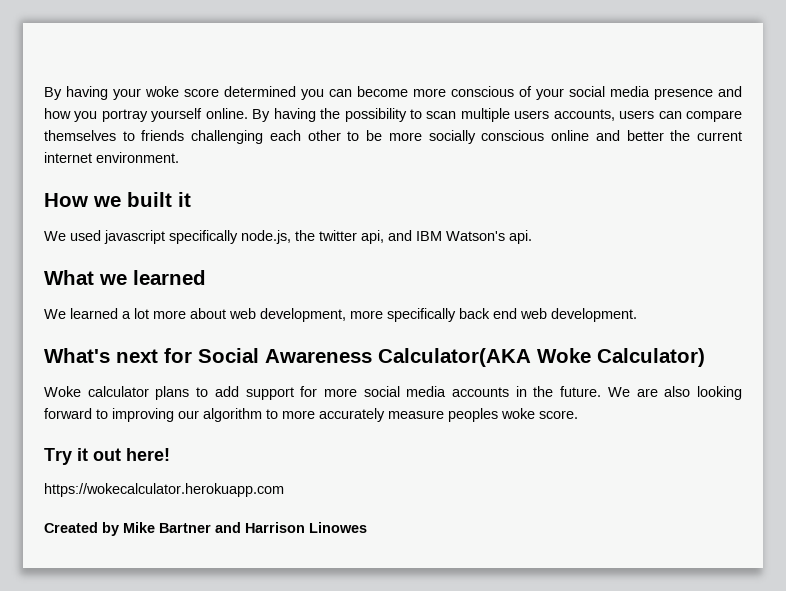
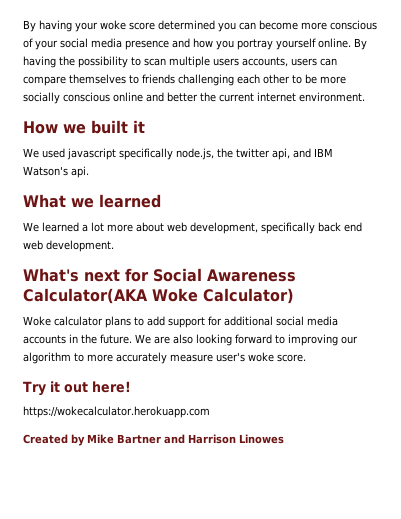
- We learned a lot more about web development, more specifically back end web development.
+ We learned a lot more about web development, specifically back end web development.
- Woke calculator plans to add support for more social media accounts in the future.
+ Woke calculator plans to add support for additional social media accounts in the future.
- We are also looking forward to improving our algorithm to more accurately measure peoples woke score.
+ We are also looking forward to improving our algorithm to more accurately measure user's woke score.

